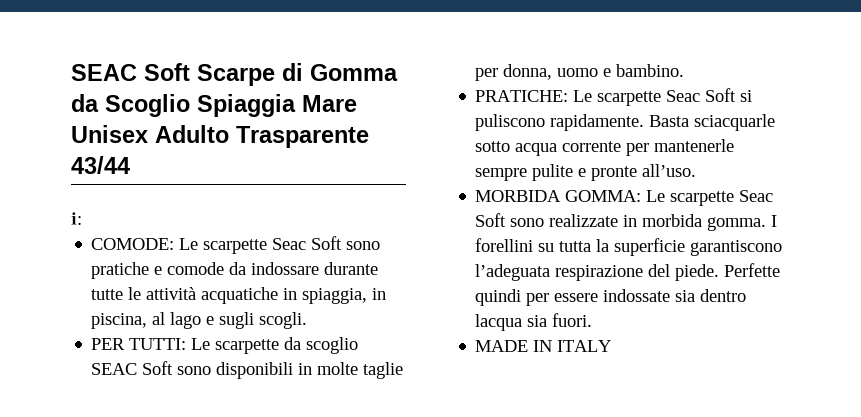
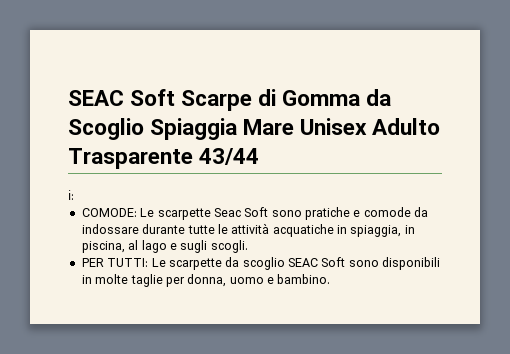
- PRATICHE: Le scarpette Seac Soft si puliscono rapidamente. Basta sciacquarle sotto acqua corrente per mantenerle sempre pulite e pronte all’uso.
- MORBIDA GOMMA: Le scarpette Seac Soft sono realizzate in morbida gomma. I forellini su tutta la superficie garantiscono l’adeguata respirazione del piede. Perfette quindi per essere indossate sia dentro lacqua sia fuori.
- MADE IN ITALY

